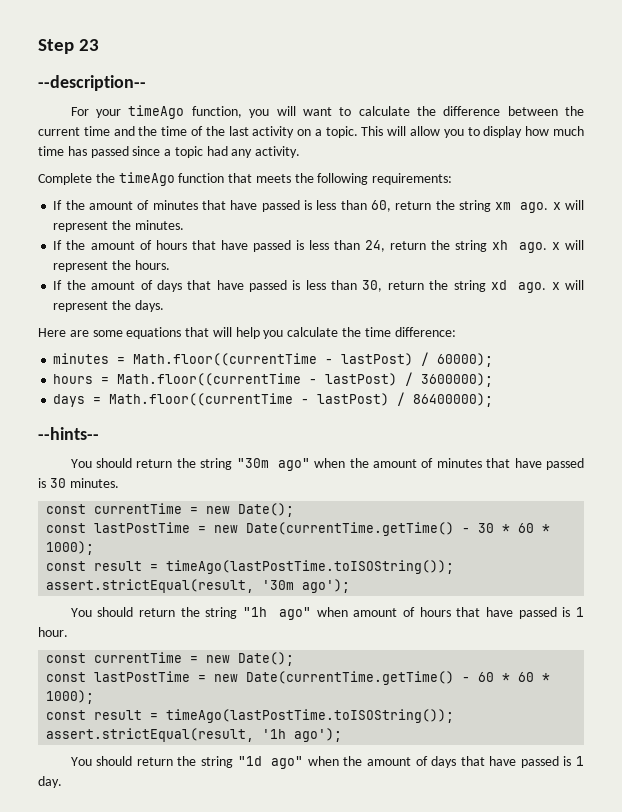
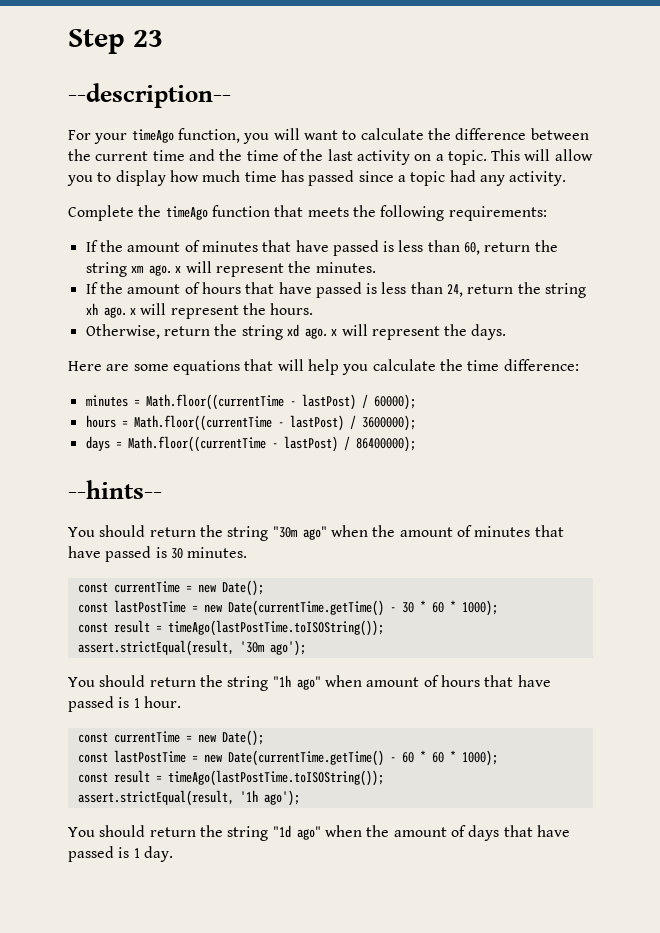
- If the amount of days that have passed is less than 30, return the string xd ago. x will represent the days.
+ Otherwise, return the string xd ago. x will represent the days.

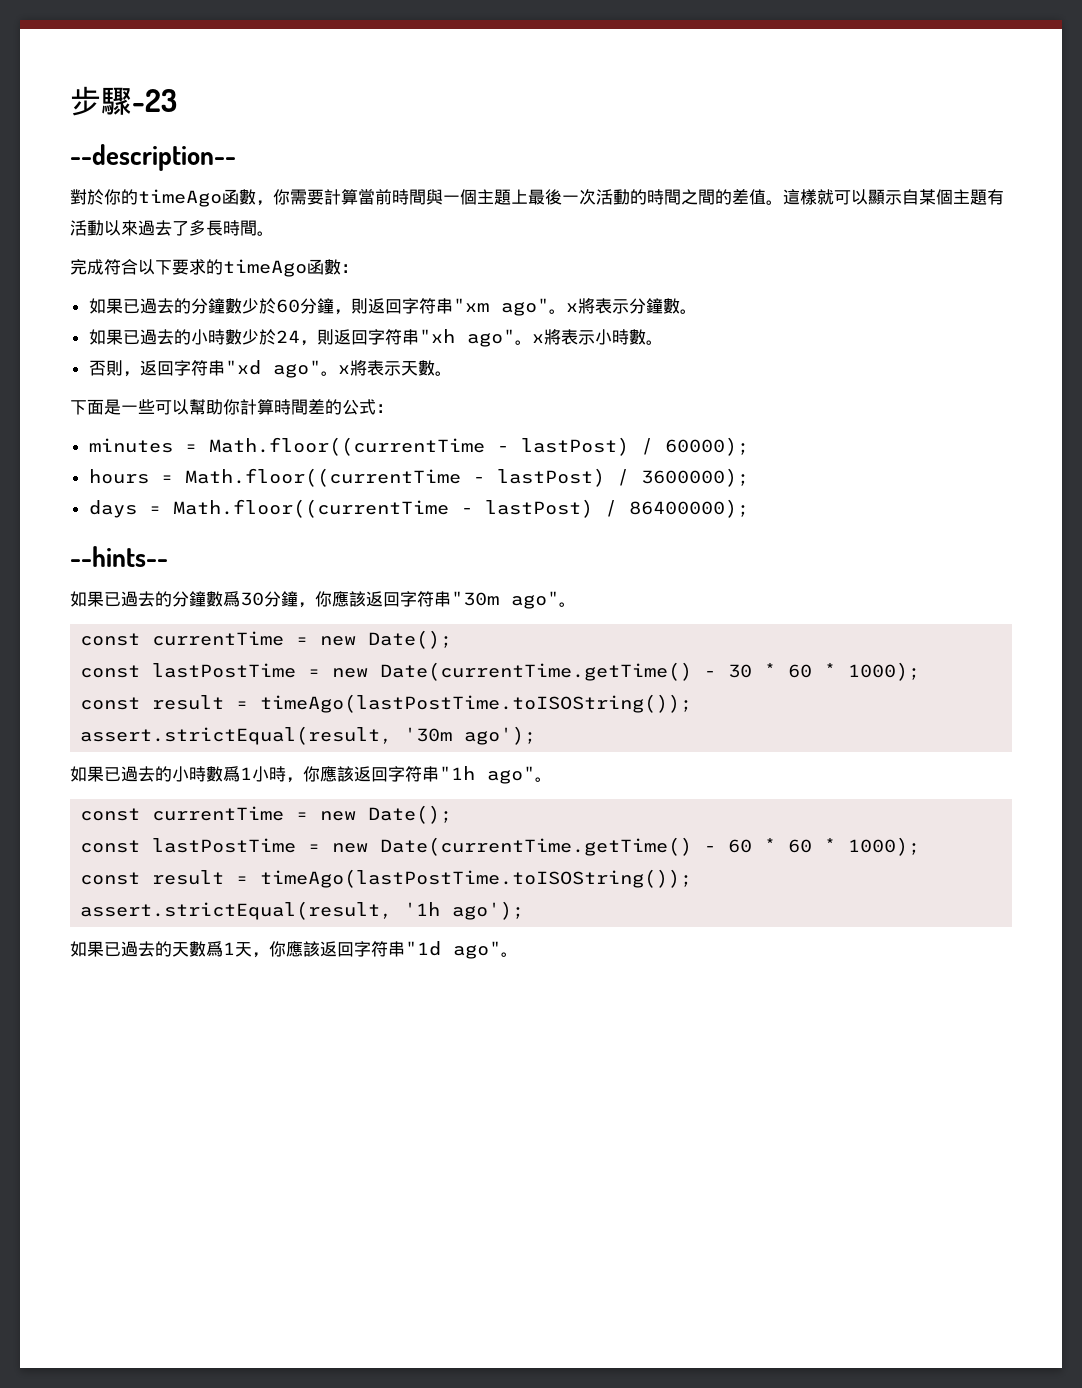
- Step 23
+ 步驟-23
- For your timeAgo function, you will want to calculate the difference between the current time and the time of the last activity on a topic. This will allow you to display how much time has passed since a topic had any activity.
- Complete the timeAgo function that meets the following requirements:
- If the amount of minutes that have passed is less than 60, return the string xm ago. x will represent the minutes.
- If the amount of hours that have passed is less than 24, return the string xh ago. x will represent the hours.
- Otherwise, return the string xd ago. x will represent the days.
- Here are some equations that will help you calculate the time difference:
+ 對於你的timeAgo函數，你需要計算當前時間與一個主題上最後一次活動的時間之間的差值。這樣就可以顯示自某個主題有活動以來過去了多長時間。
+ 完成符合以下要求的timeAgo函數：
+ 如果已過去的分鐘數少於60分鐘，則返回字符串"xm ago"。x將表示分鐘數。
+ 如果已過去的小時數少於24，則返回字符串"xh ago"。x將表示小時數。
+ 否則，返回字符串"xd ago"。x將表示天數。
+ 下面是一些可以幫助你計算時間差的公式：
- You should return the string "30m ago" when the amount of minutes that have passed is 30 minutes.
+ 如果已過去的分鐘數爲30分鐘，你應該返回字符串"30m ago"。
- You should return the string "1h ago" when amount of hours that have passed is 1 hour.
+ 如果已過去的小時數爲1小時，你應該返回字符串"1h ago"。
- You should return the string "1d ago" when the amount of days that have passed is 1 day.
+ 如果已過去的天數爲1天，你應該返回字符串"1d ago"。

